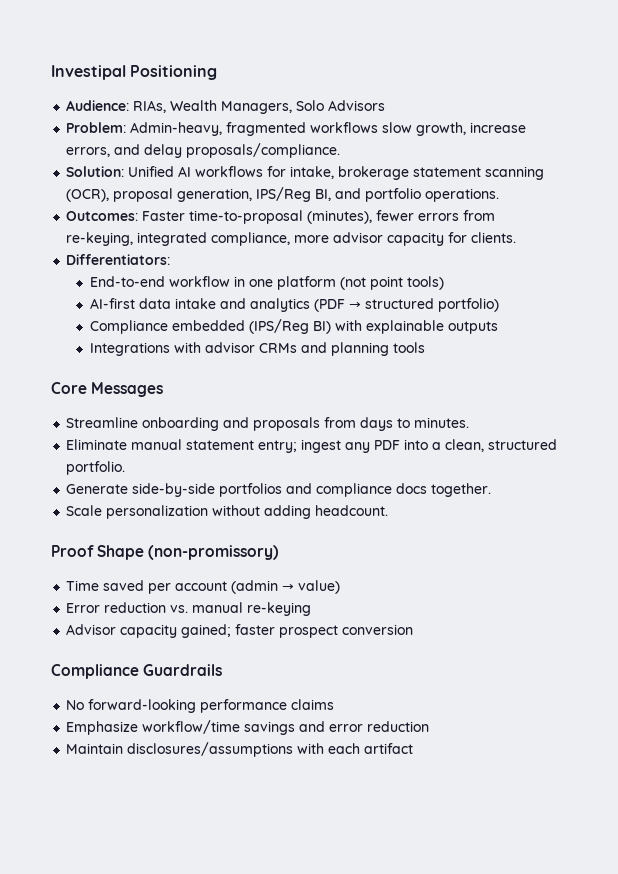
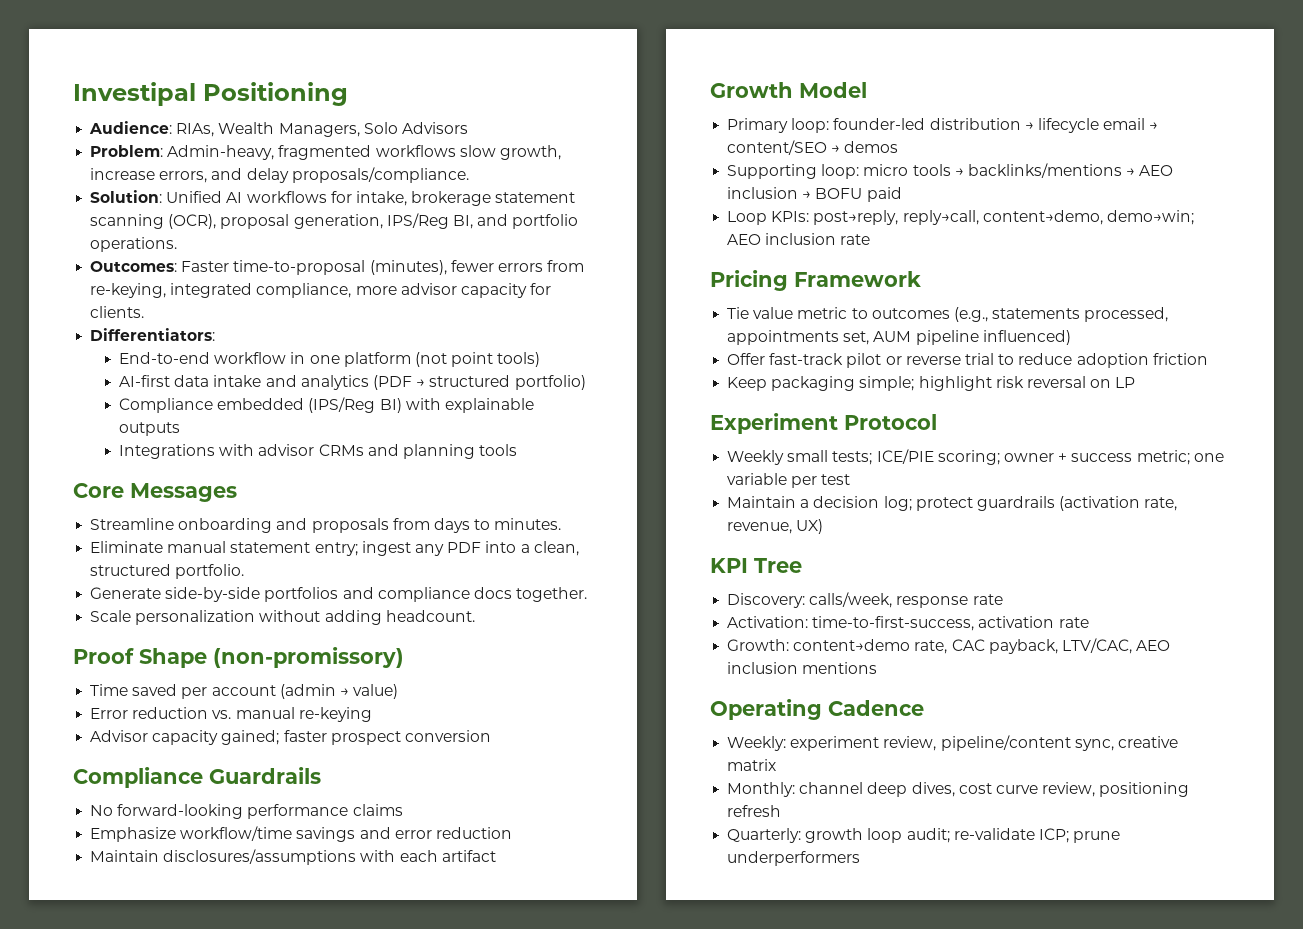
+ Growth Model
+ Primary loop: founder-led distribution → lifecycle email → content/SEO → demos
+ Supporting loop: micro tools → backlinks/mentions → AEO inclusion → BOFU paid
+ Loop KPIs: post→reply, reply→call, content→demo, demo→win; AEO inclusion rate
+ Pricing Framework
+ Tie value metric to outcomes (e.g., statements processed, appointments set, AUM pipeline influenced)
+ Offer fast-track pilot or reverse trial to reduce adoption friction
+ Keep packaging simple; highlight risk reversal on LP
+ Experiment Protocol
+ Weekly small tests; ICE/PIE scoring; owner + success metric; one variable per test
+ Maintain a decision log; protect guardrails (activation rate, revenue, UX)
+ KPI Tree
+ Discovery: calls/week, response rate
+ Activation: time-to-first-success, activation rate
+ Growth: content→demo rate, CAC payback, LTV/CAC, AEO inclusion mentions
+ Operating Cadence
+ Weekly: experiment review, pipeline/content sync, creative matrix
+ Monthly: channel deep dives, cost curve review, positioning refresh
+ Quarterly: growth loop audit; re-validate ICP; prune underperformers

